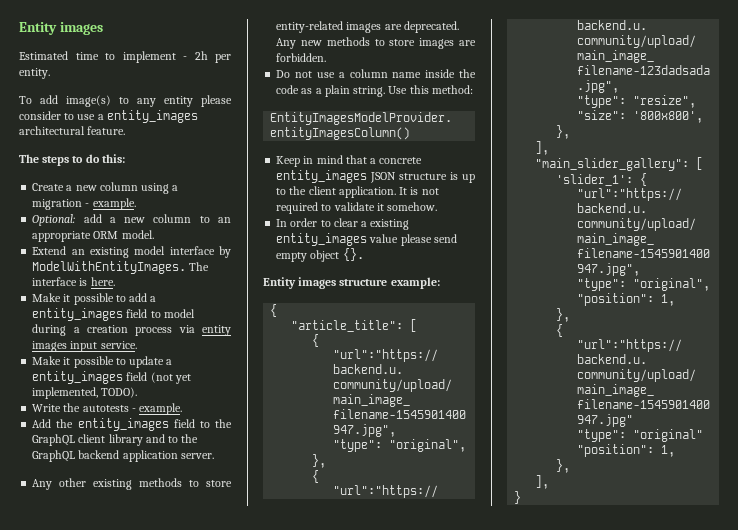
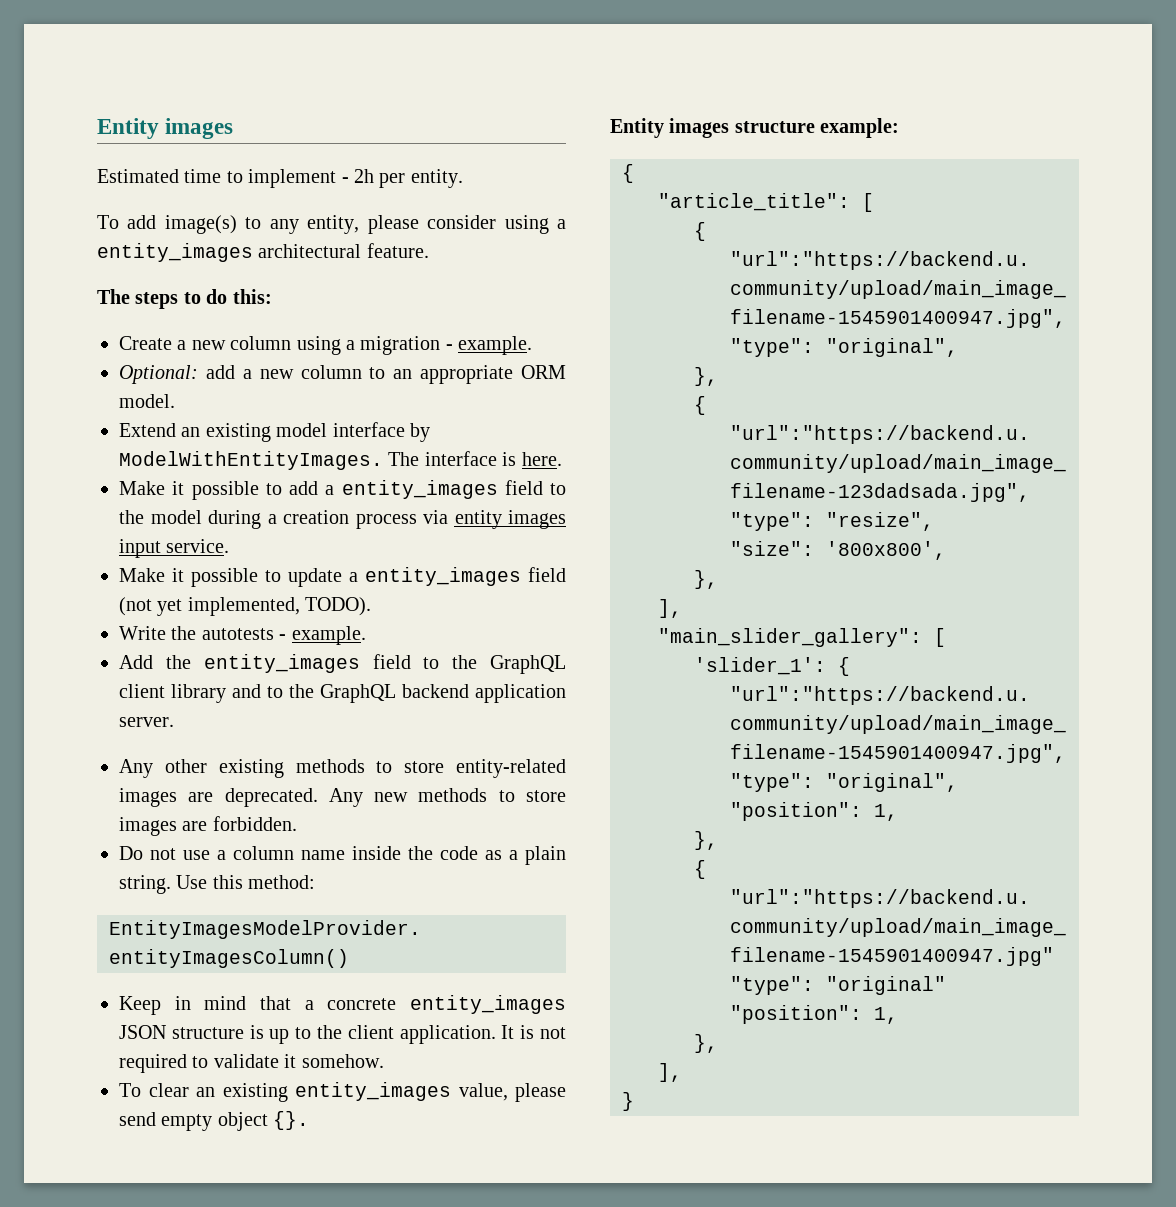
- To add image(s) to any entity please consider to use a entity_images architectural feature.
+ To add image(s) to any entity, please consider using a entity_images architectural feature.
- Make it possible to add a entity_images field to model during a creation process via entity images input service.
+ Make it possible to add a entity_images field to the model during a creation process via entity images input service.
- In order to clear a existing entity_images value please send empty object {}.
+ To clear an existing entity_images value, please send empty object {}.

